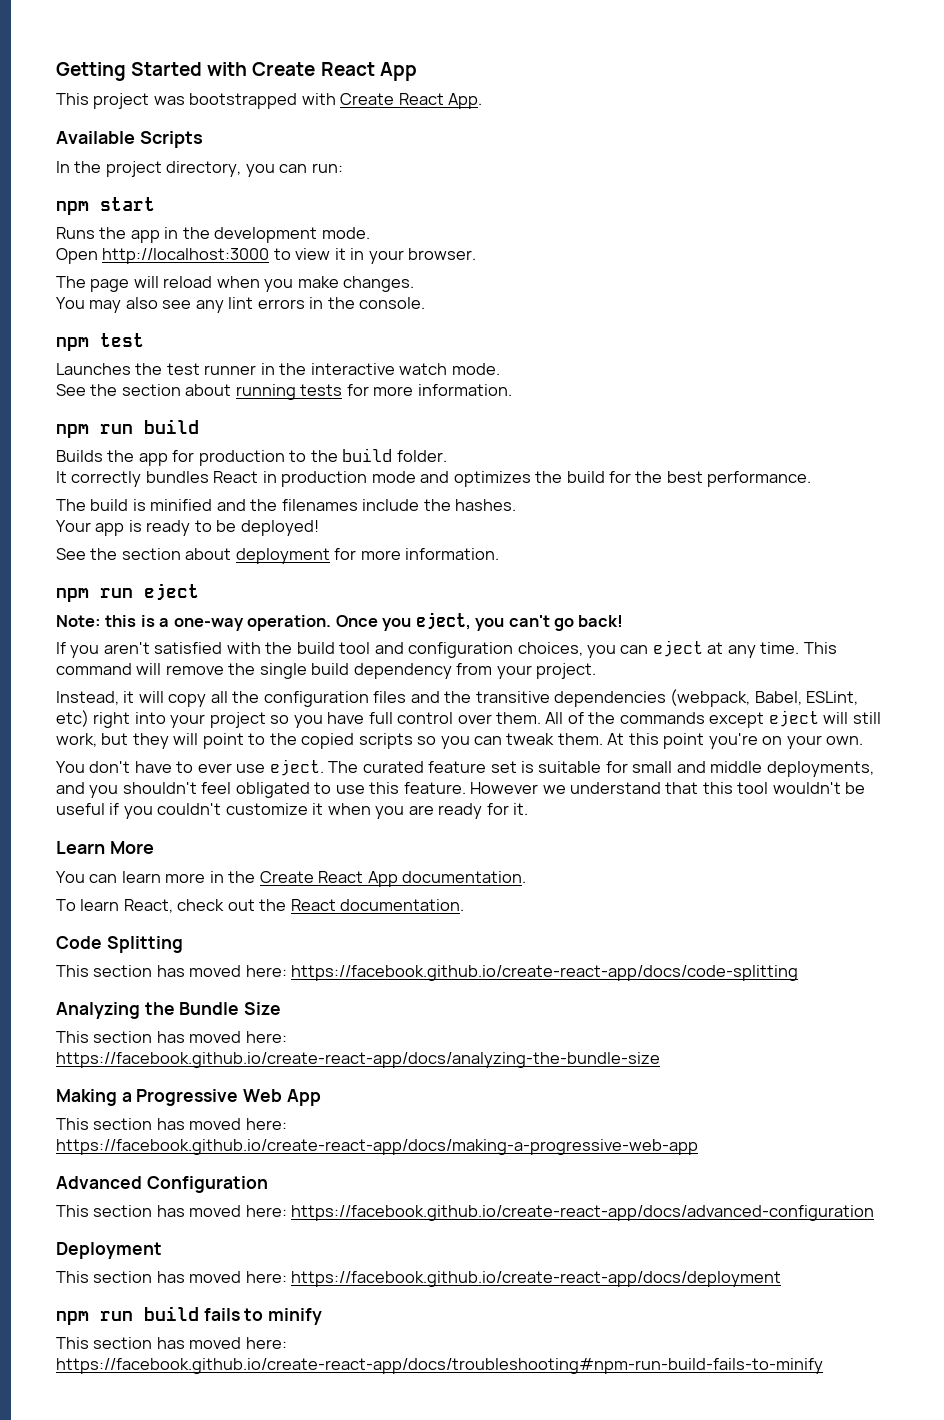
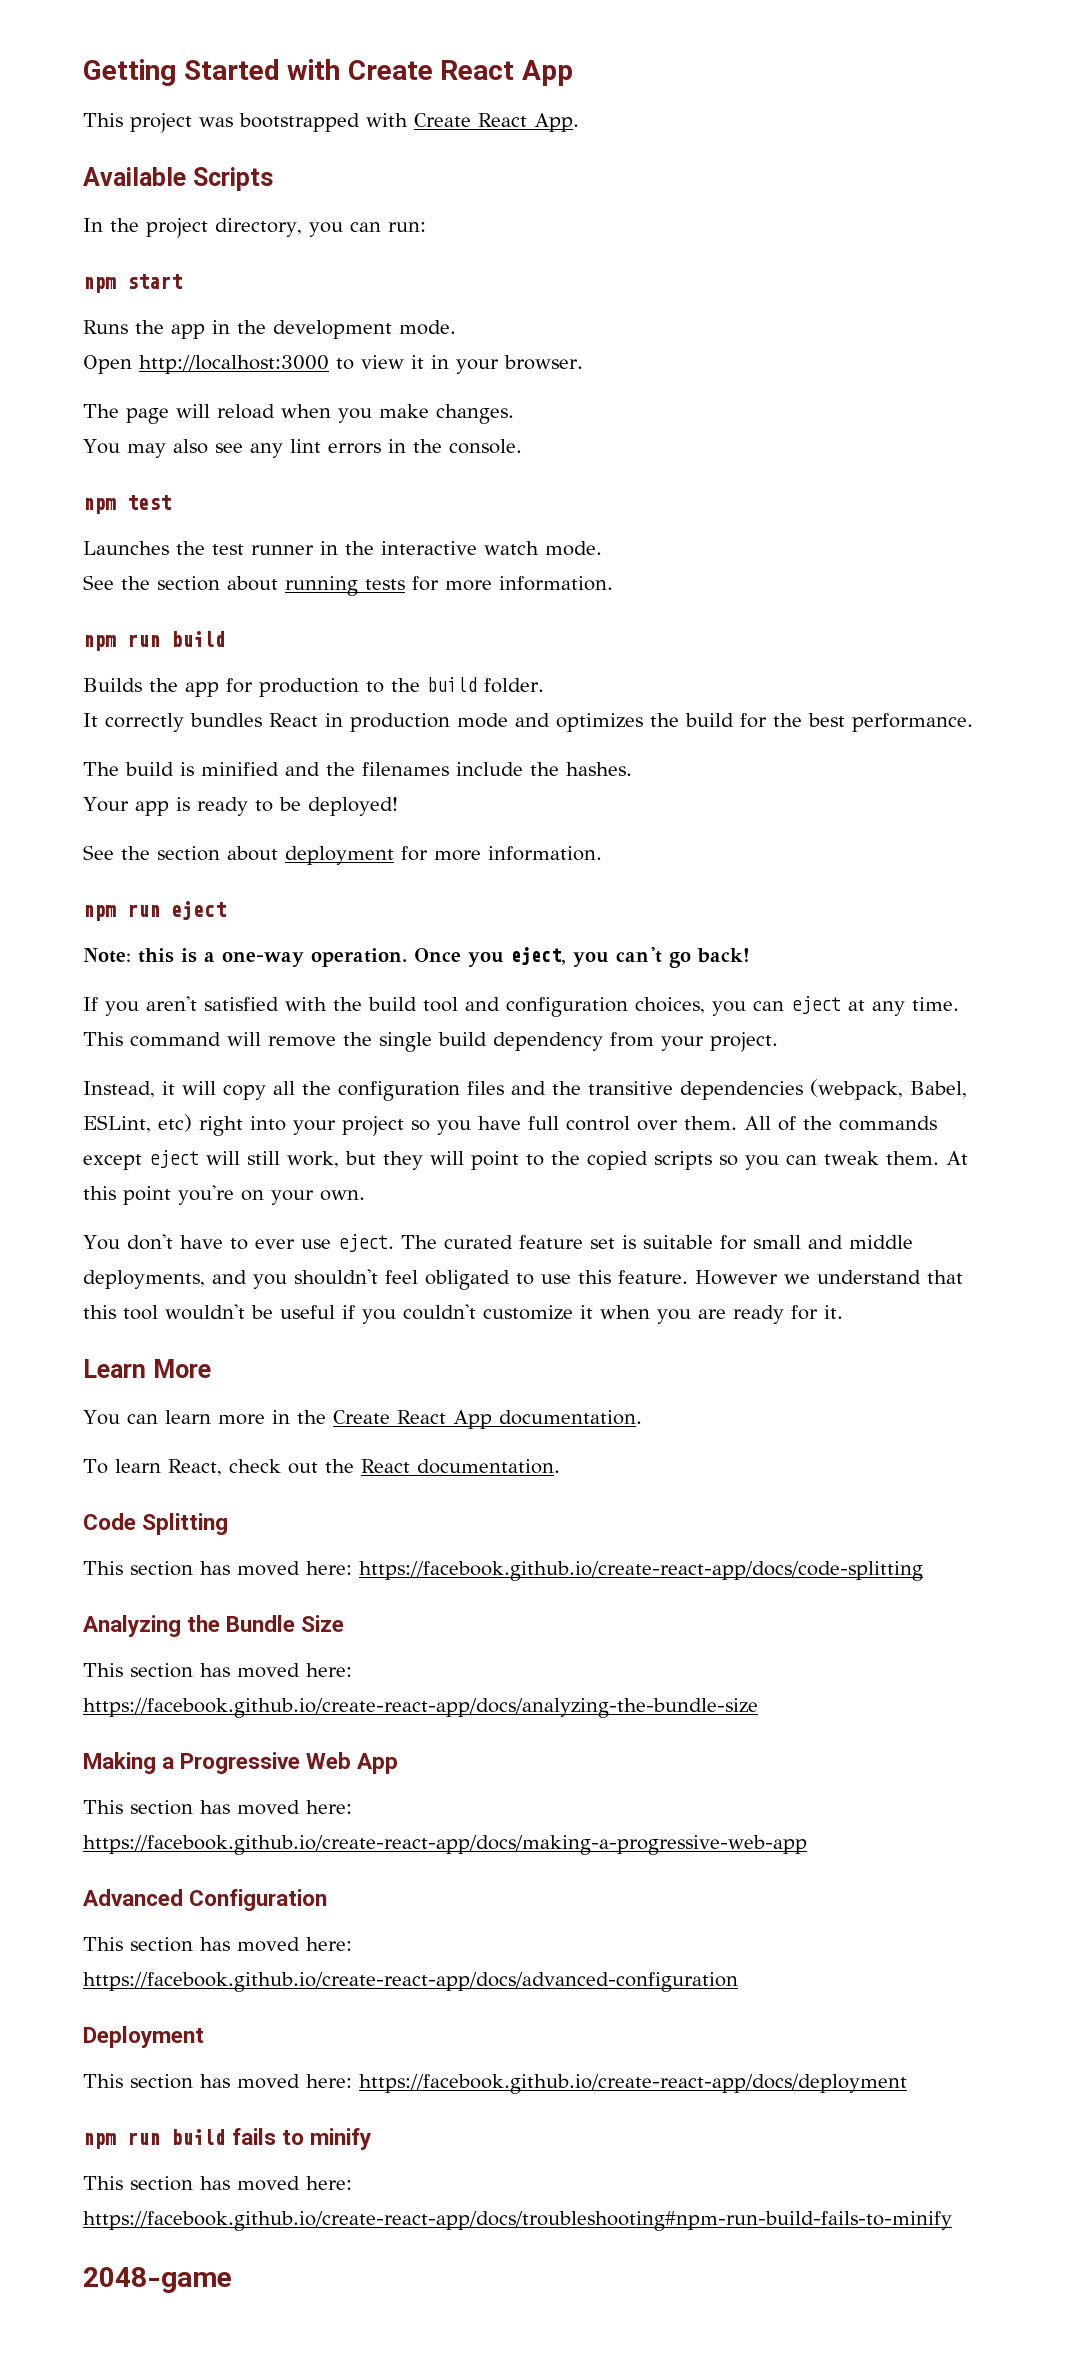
+ 2048-game

